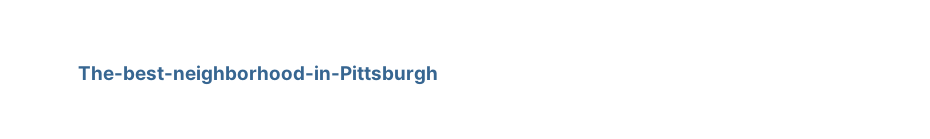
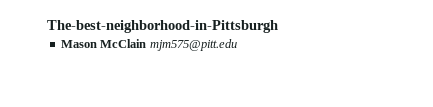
+ Mason McClain mjm575@pitt.edu

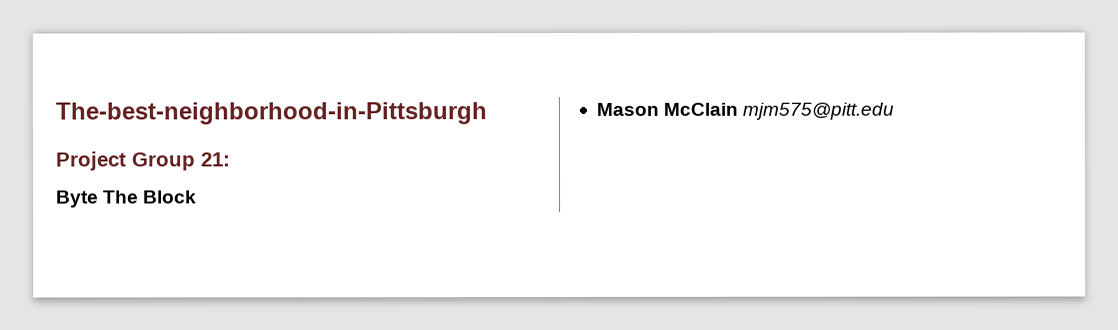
+ Project Group 21:
+ Byte The Block

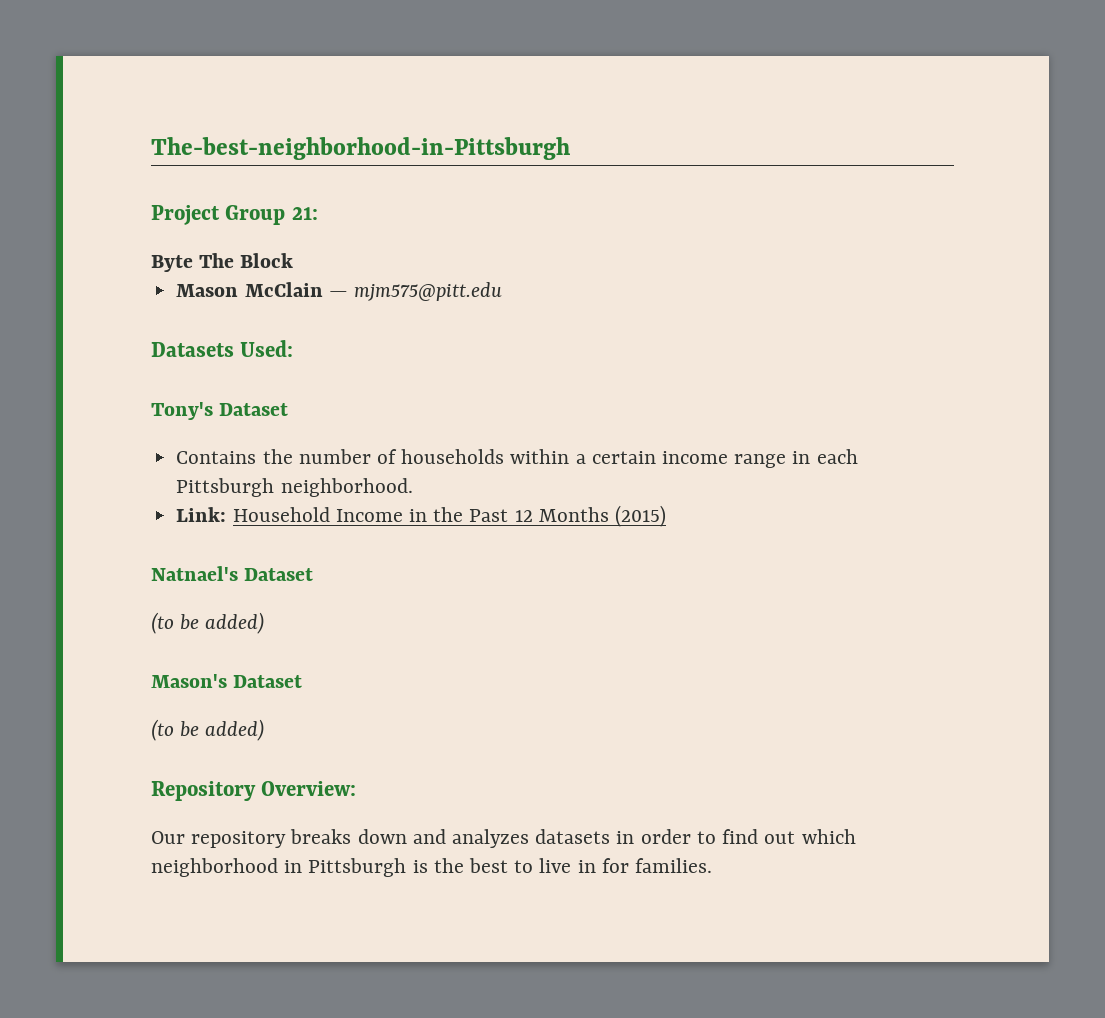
- Mason McClain mjm575@pitt.edu
+ Mason McClain — mjm575@pitt.edu
+ Datasets Used:
+ Tony's Dataset
+ Contains the number of households within a certain income range in each Pittsburgh neighborhood.
+ Link: Household Income in the Past 12 Months (2015)
+ Natnael's Dataset
+ (to be added)
+ Mason's Dataset
+ (to be added)
+ Repository Overview:
+ Our repository breaks down and analyzes datasets in order to find out which neighborhood in Pittsburgh is the best to live in for families.

